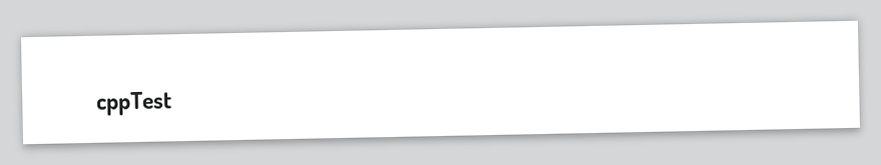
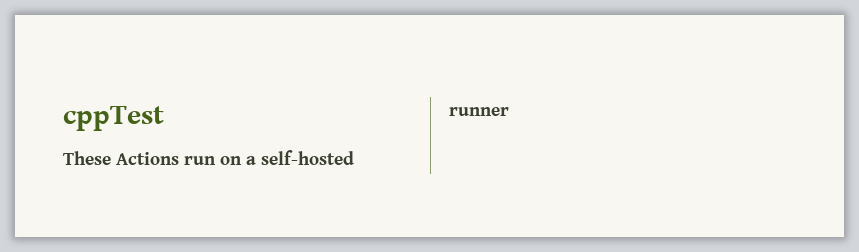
+ These Actions run on a self-hosted runner

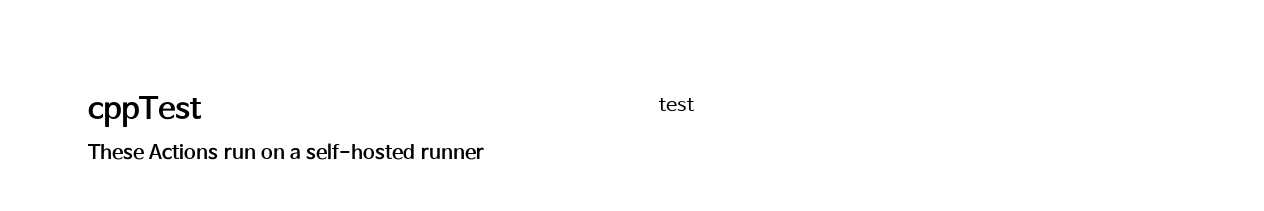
+ test

